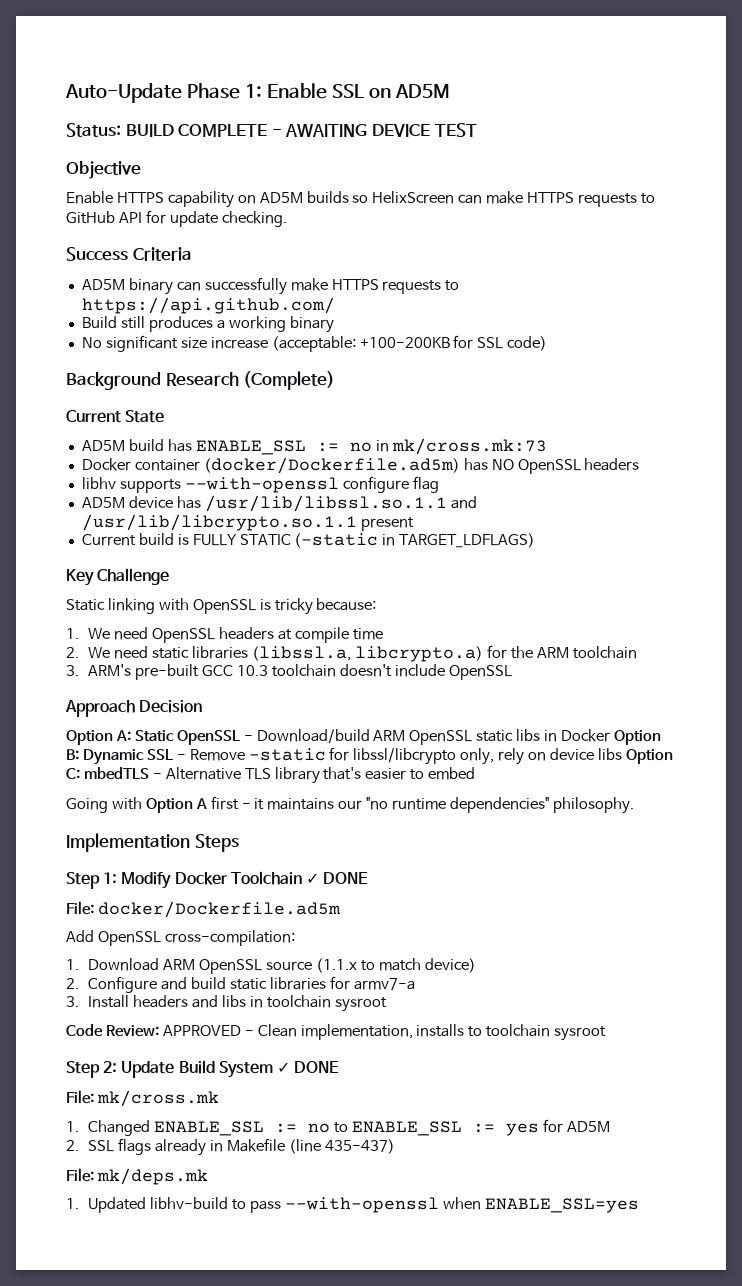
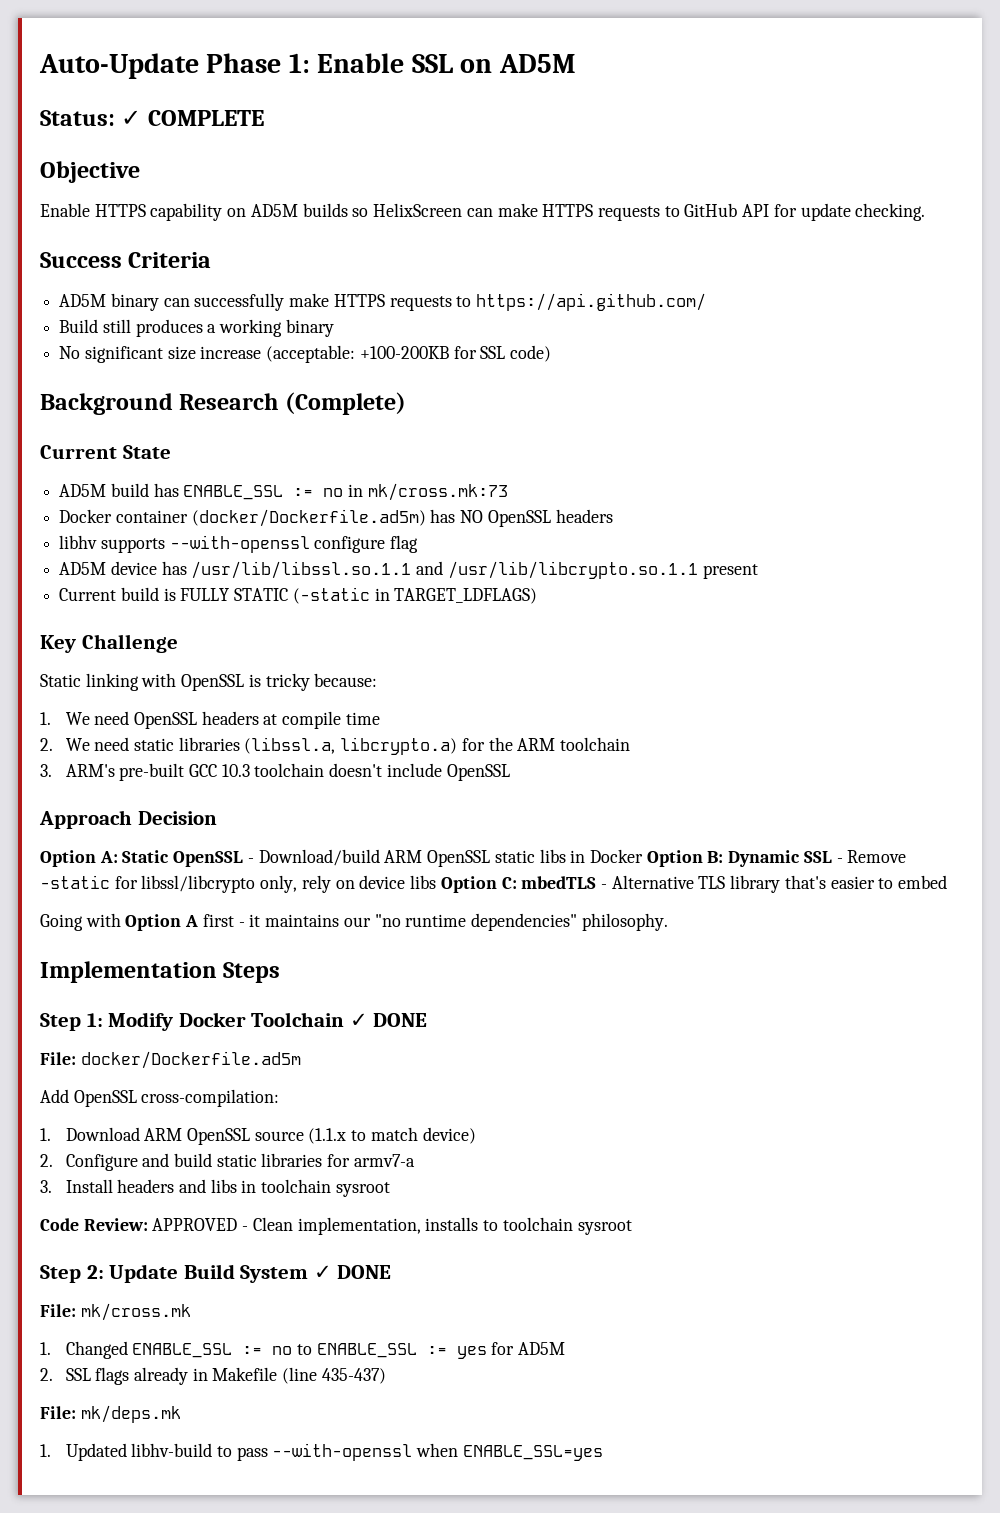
- Status: BUILD COMPLETE - AWAITING DEVICE TEST
+ Status: ✓ COMPLETE

